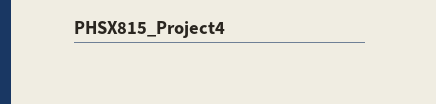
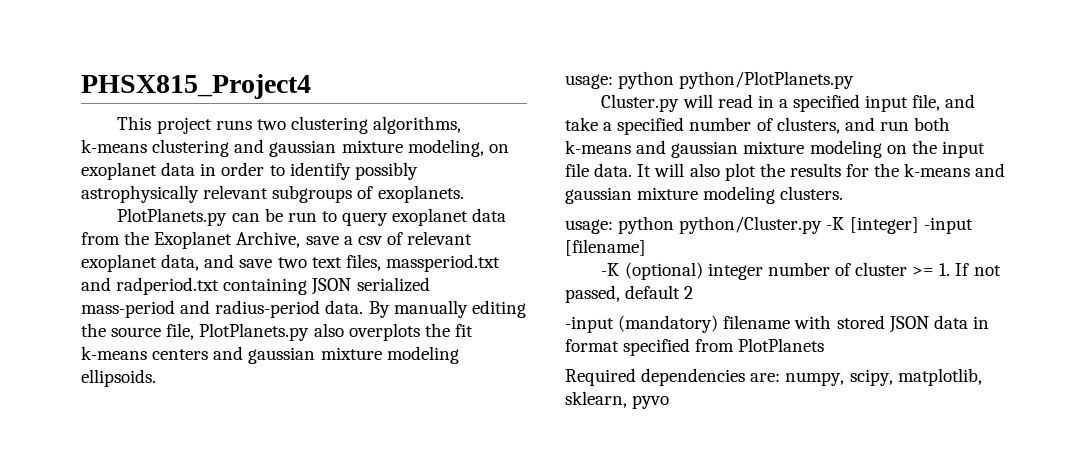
+ This project runs two clustering algorithms, k-means clustering and gaussian mixture modeling, on exoplanet data in order to identify possibly astrophysically relevant subgroups of exoplanets.
+ PlotPlanets.py can be run to query exoplanet data from the Exoplanet Archive, save a csv of relevant exoplanet data, and save two text files, massperiod.txt and radperiod.txt containing JSON serialized mass-period and radius-period data. By manually editing the source file, PlotPlanets.py also overplots the fit k-means centers and gaussian mixture modeling ellipsoids.
+ usage: python python/PlotPlanets.py
+ Cluster.py will read in a specified input file, and take a specified number of clusters, and run both k-means and gaussian mixture modeling on the input file data. It will also plot the results for the k-means and gaussian mixture modeling clusters.
+ usage: python python/Cluster.py -K [integer] -input [filename]
+ -K (optional) integer number of cluster >= 1. If not passed, default 2
+ -input (mandatory) filename with stored JSON data in format specified from PlotPlanets
+ Required dependencies are: numpy, scipy, matplotlib, sklearn, pyvo

